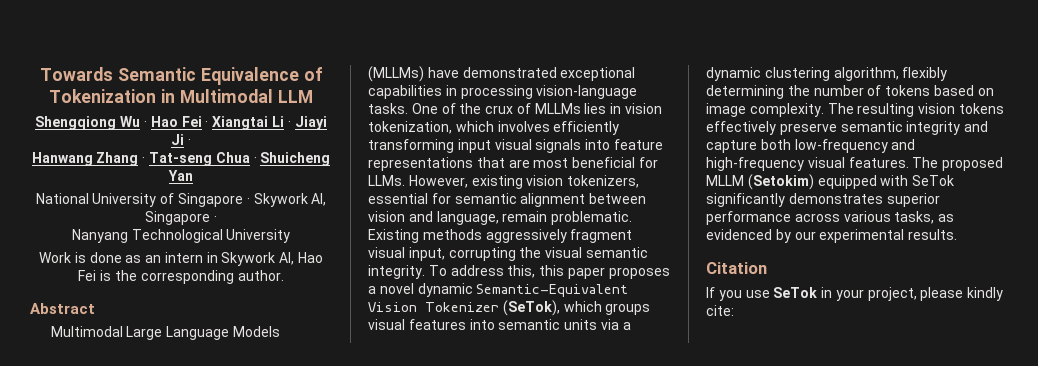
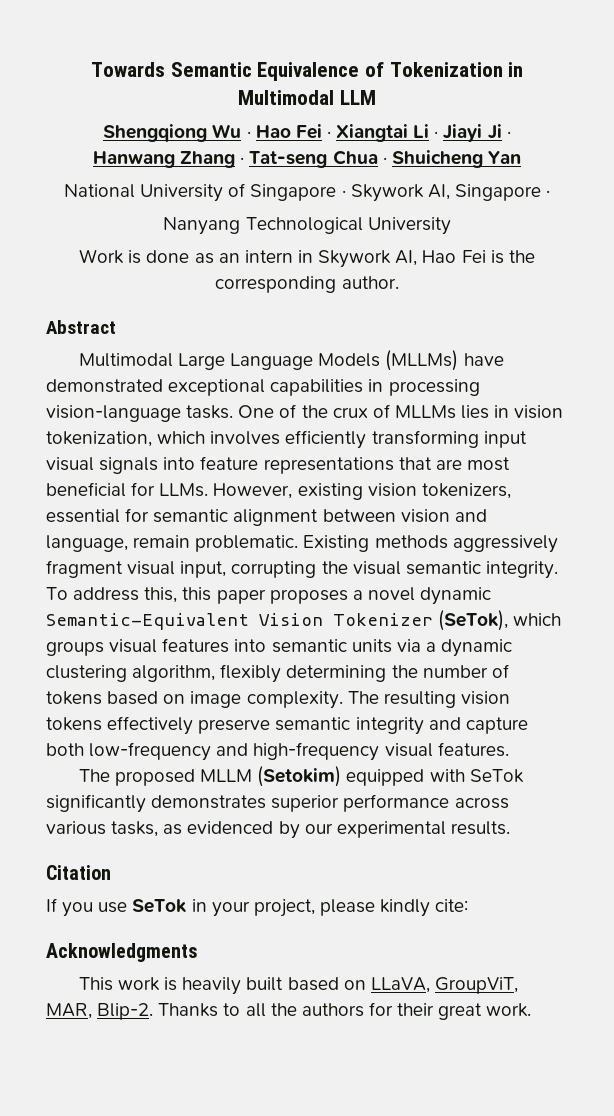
- The resulting vision tokens effectively preserve semantic integrity and capture both low-frequency and high-frequency visual features. The proposed MLLM (Setokim) equipped with SeTok significantly demonstrates superior performance across various tasks, as evidenced by our experimental results.
+ The resulting vision tokens effectively preserve semantic integrity and capture both low-frequency and high-frequency visual features.
+ The proposed MLLM (Setokim) equipped with SeTok significantly demonstrates superior performance across various tasks, as evidenced by our experimental results.
+ Acknowledgments
+ This work is heavily built based on LLaVA, GroupViT, MAR, Blip-2. Thanks to all the authors for their great work.

